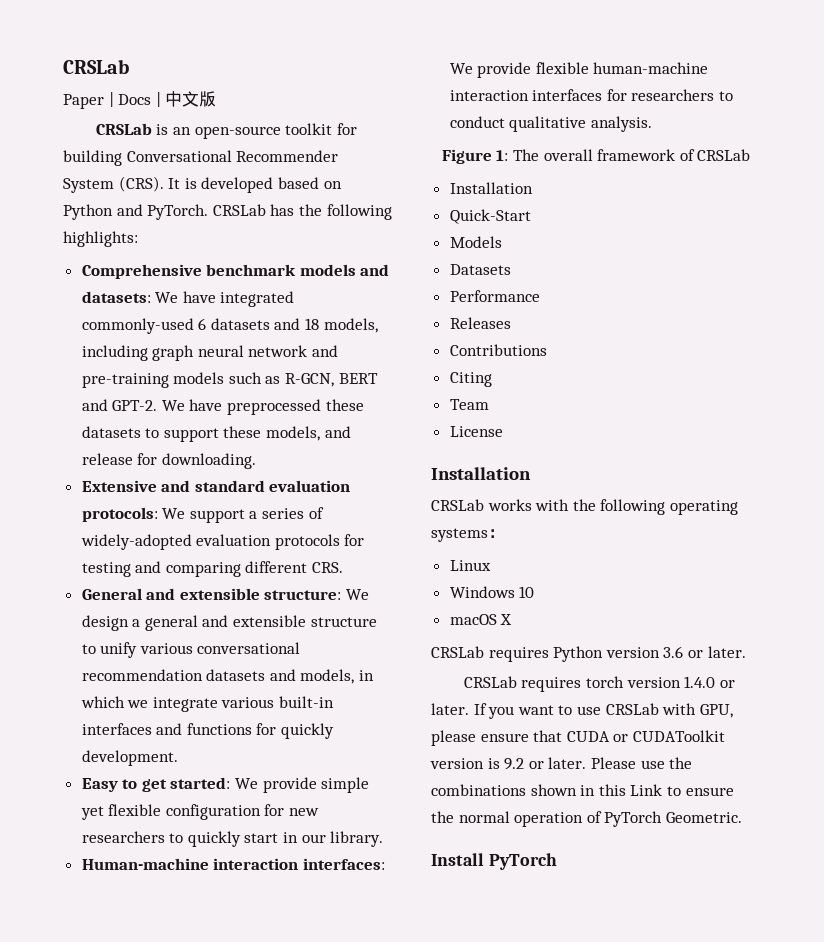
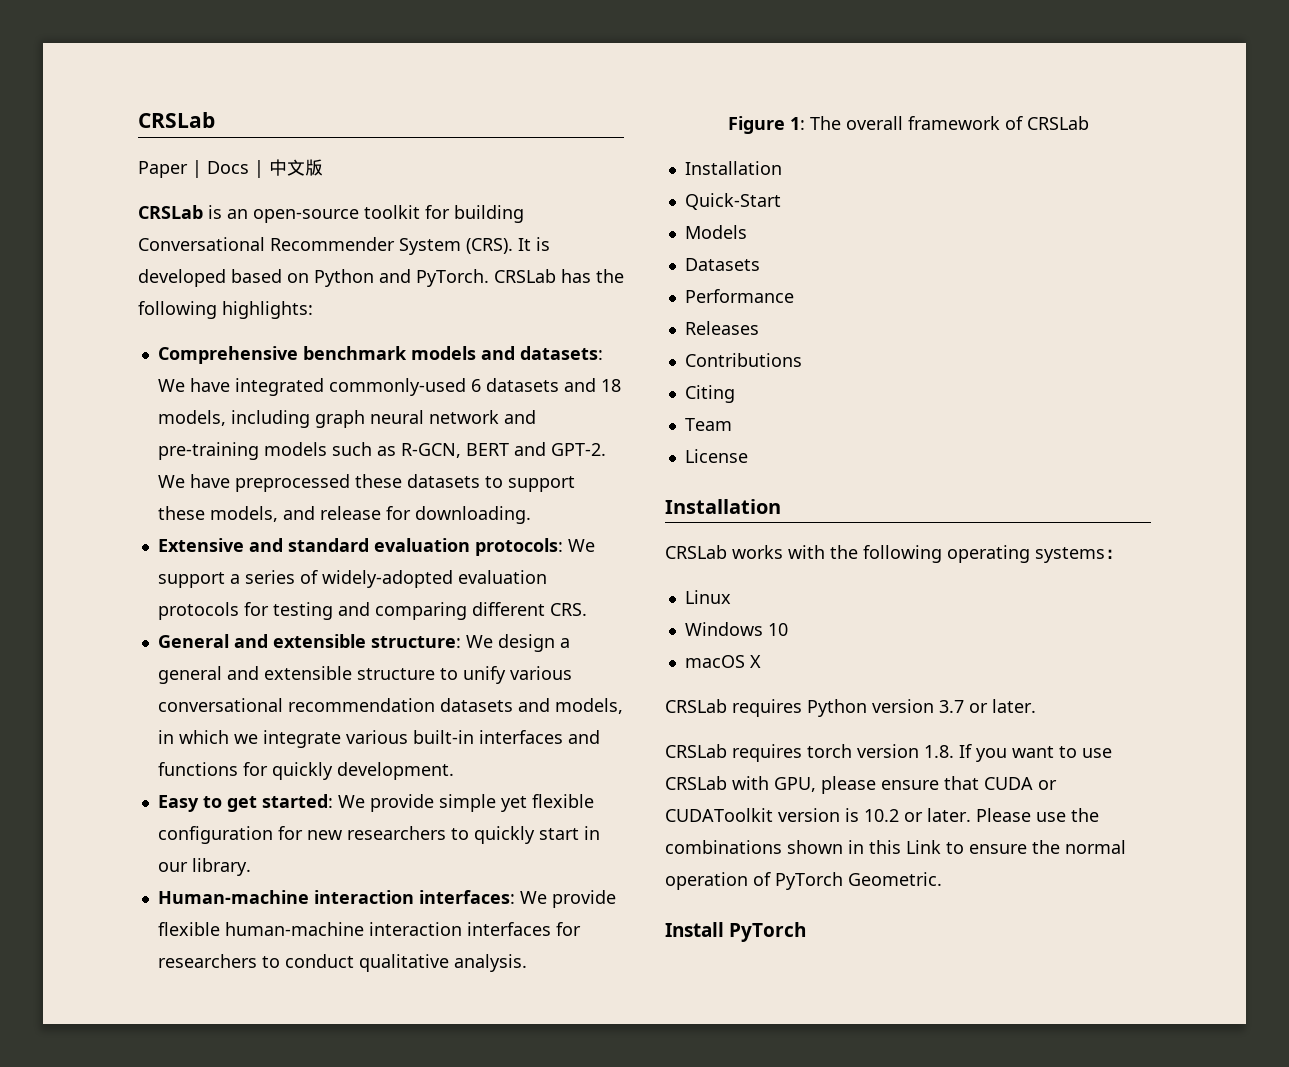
- CRSLab requires Python version 3.6 or later.
+ CRSLab requires Python version 3.7 or later.
- CRSLab requires torch version 1.4.0 or later. If you want to use CRSLab with GPU, please ensure that CUDA or CUDAToolkit version is 9.2 or later.
+ CRSLab requires torch version 1.8. If you want to use CRSLab with GPU, please ensure that CUDA or CUDAToolkit version is 10.2 or later.

